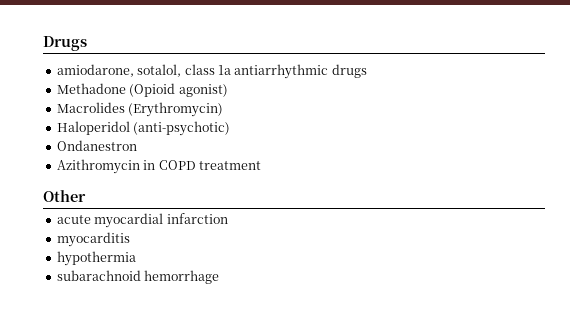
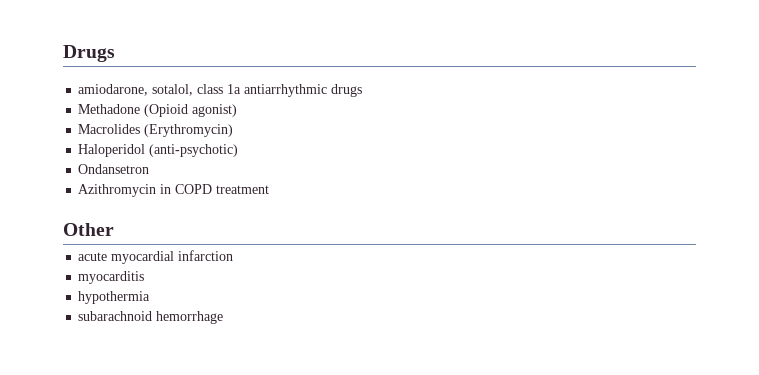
- Ondanestron
+ Ondansetron

